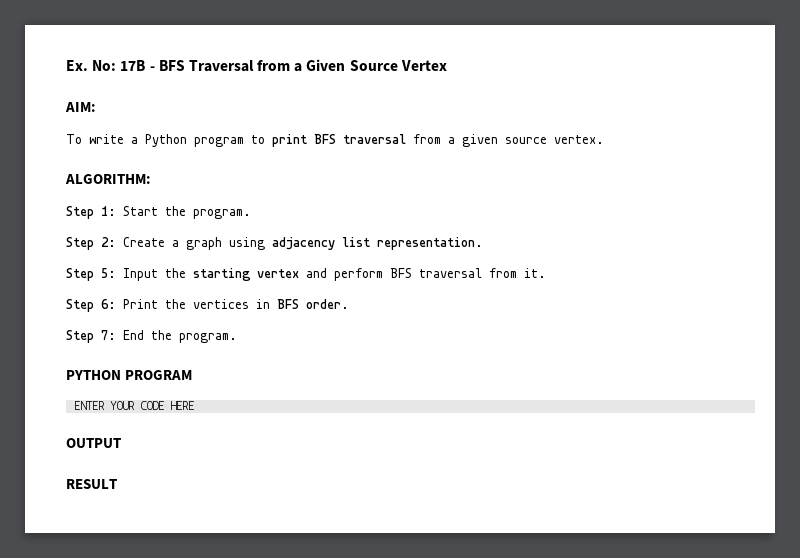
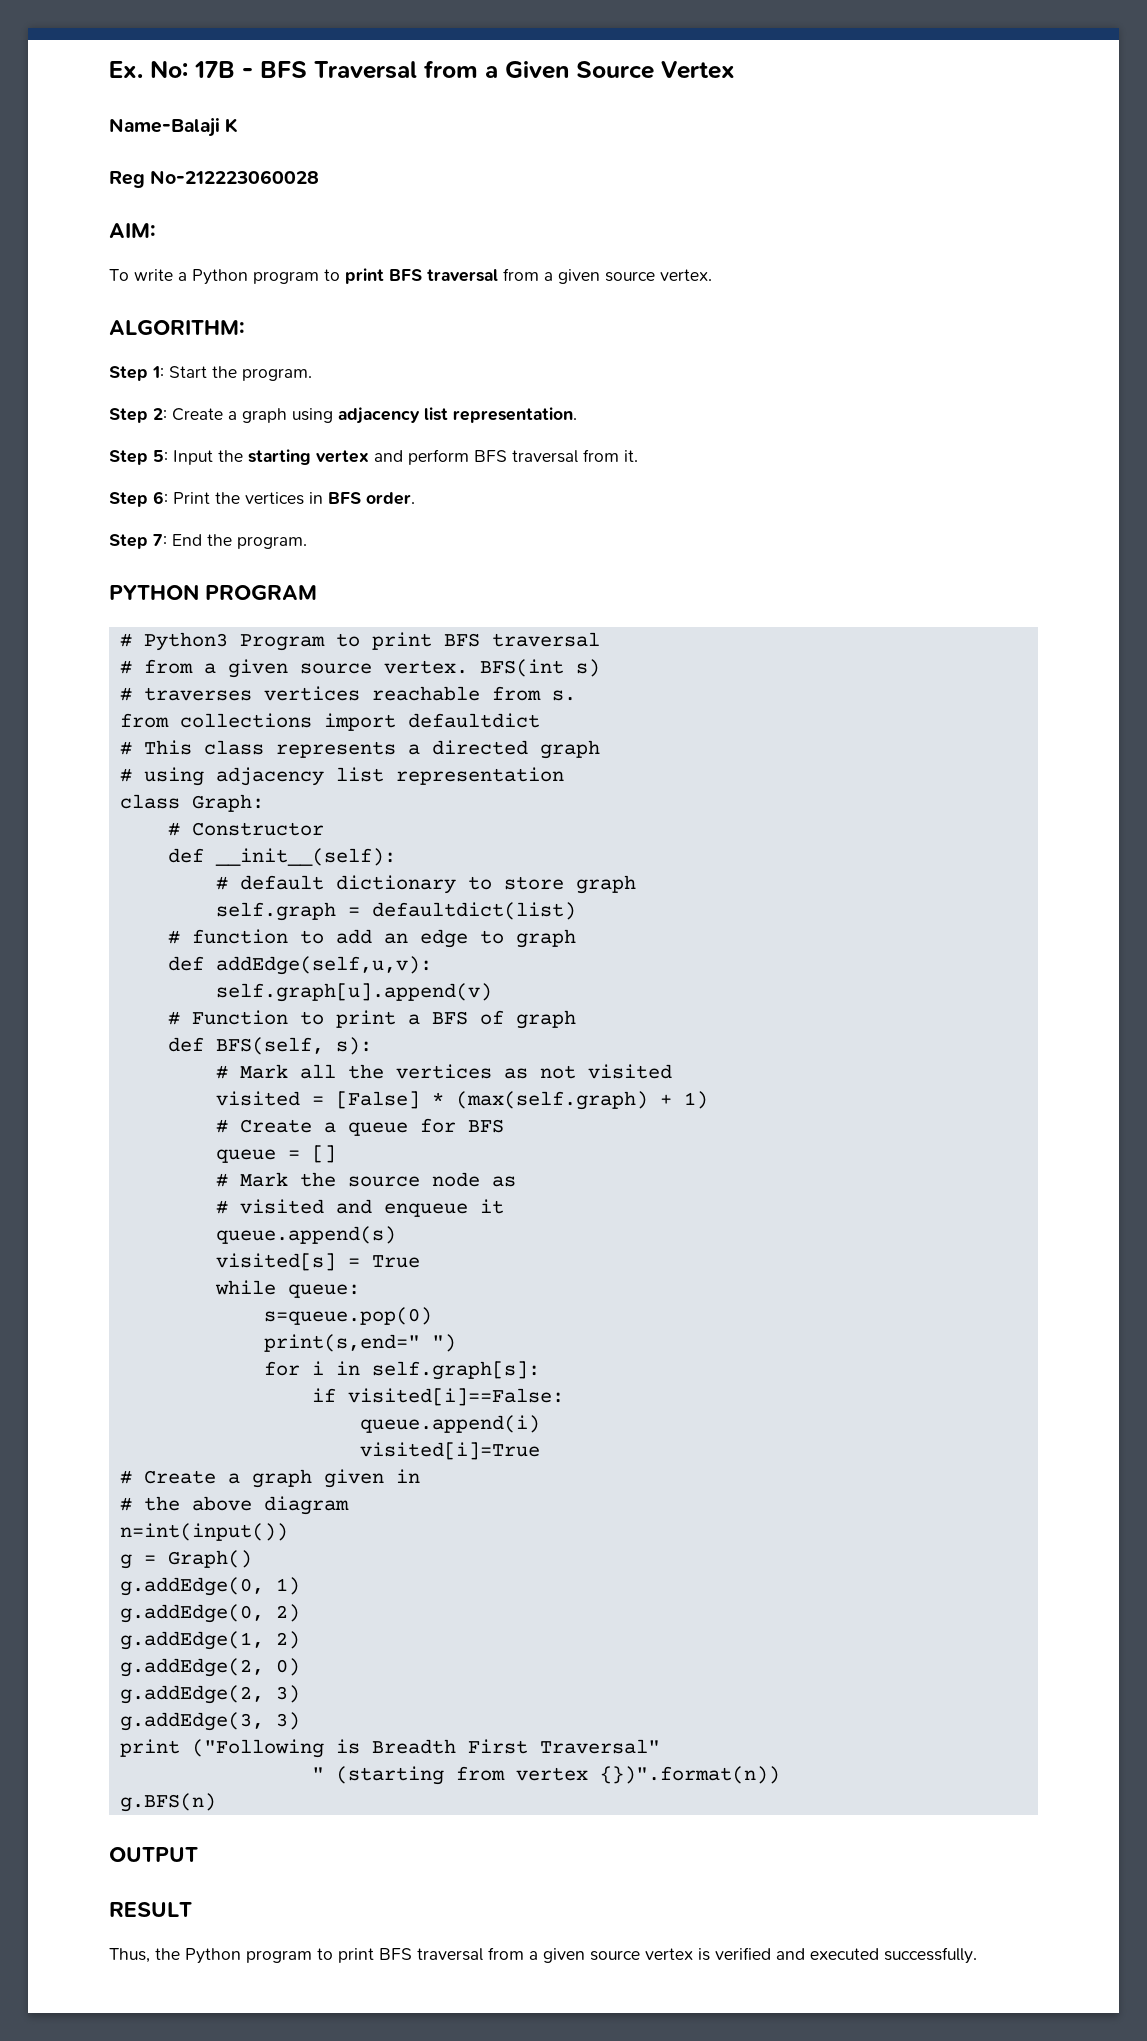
+ Name-Balaji K
+ Reg No-212223060028
- ENTER YOUR CODE HERE
+ # Python3 Program to print BFS traversal
+ # from a given source vertex. BFS(int s)
+ # traverses vertices reachable from s.
+ from collections import defaultdict
+ # This class represents a directed graph
+ # using adjacency list representation
+ class Graph:
+ # Constructor
+ def __init__(self):
+ # default dictionary to store graph
+ self.graph = defaultdict(list)
+ # function to add an edge to graph
+ def addEdge(self,u,v):
+ self.graph[u].append(v)
+ # Function to print a BFS of graph
+ def BFS(self, s):
+ # Mark all the vertices as not visited
+ visited = [False] * (max(self.graph) + 1)
+ # Create a queue for BFS
+ queue = []
+ # Mark the source node as
+ # visited and enqueue it
+ queue.append(s)
+ visited[s] = True
+ while queue:
+ s=queue.pop(0)
+ print(s,end=" ")
+ for i in self.graph[s]:
+ if visited[i]==False:
+ queue.append(i)
+ visited[i]=True
+ # Create a graph given in
+ # the above diagram
+ n=int(input())
+ g = Graph()
+ g.addEdge(0, 1)
+ g.addEdge(0, 2)
+ g.addEdge(1, 2)
+ g.addEdge(2, 0)
+ g.addEdge(2, 3)
+ g.addEdge(3, 3)
+ print ("Following is Breadth First Traversal"
+ " (starting from vertex {})".format(n))
+ g.BFS(n)
  OUTPUT
  RESULT
+ Thus, the Python program to print BFS traversal from a given source vertex is verified and executed successfully.

